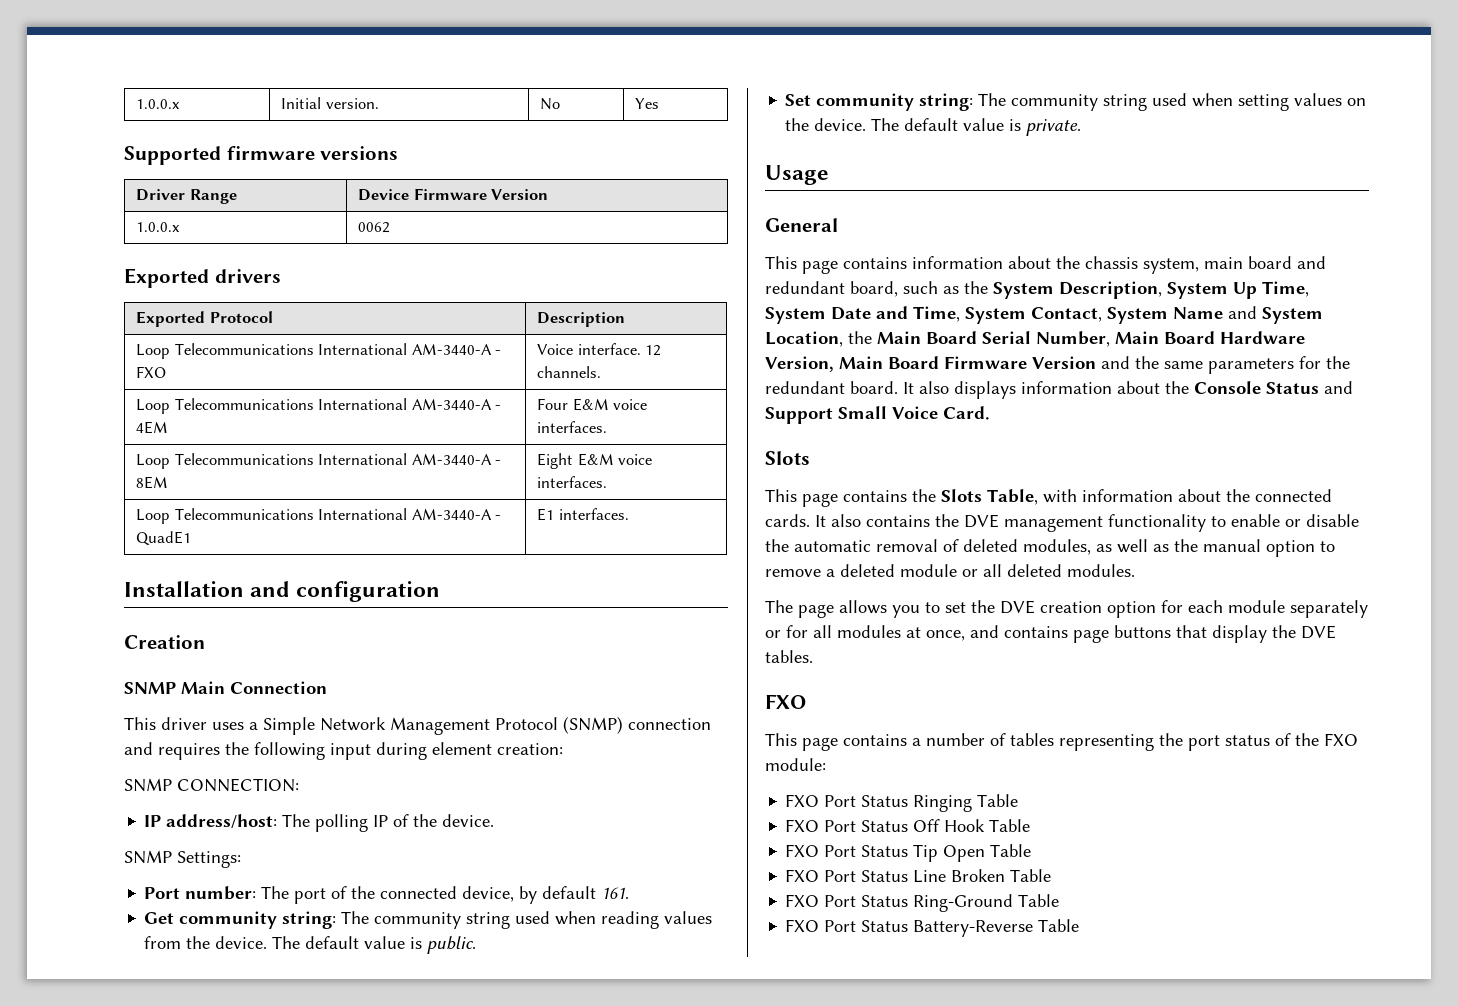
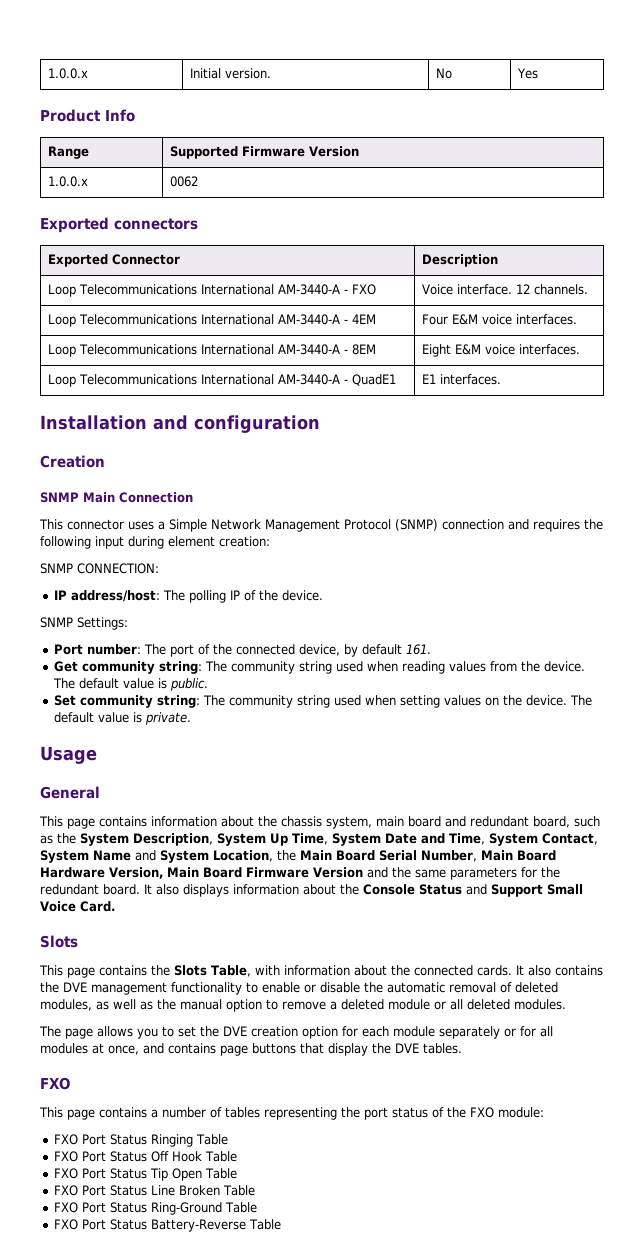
- Supported firmware versions
- Driver Range | Device Firmware Version
+ Product Info
+ Range | Supported Firmware Version
- Exported drivers
- Exported Protocol | Description
+ Exported connectors
+ Exported Connector | Description
- This driver uses a Simple Network Management Protocol (SNMP) connection and requires the following input during element creation:
+ This connector uses a Simple Network Management Protocol (SNMP) connection and requires the following input during element creation:

